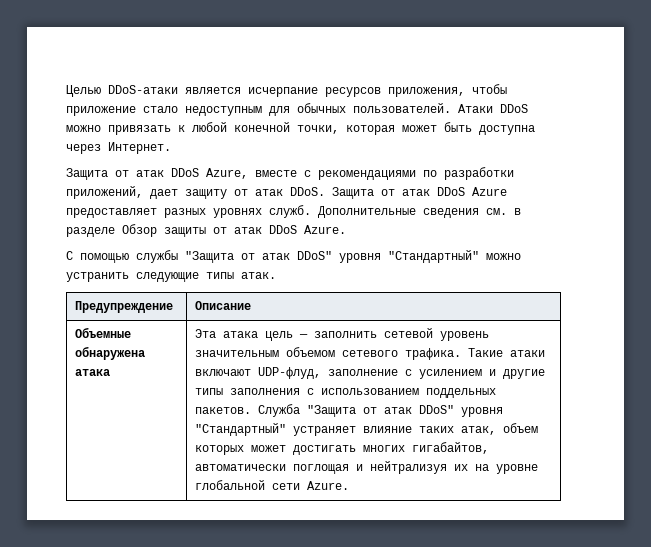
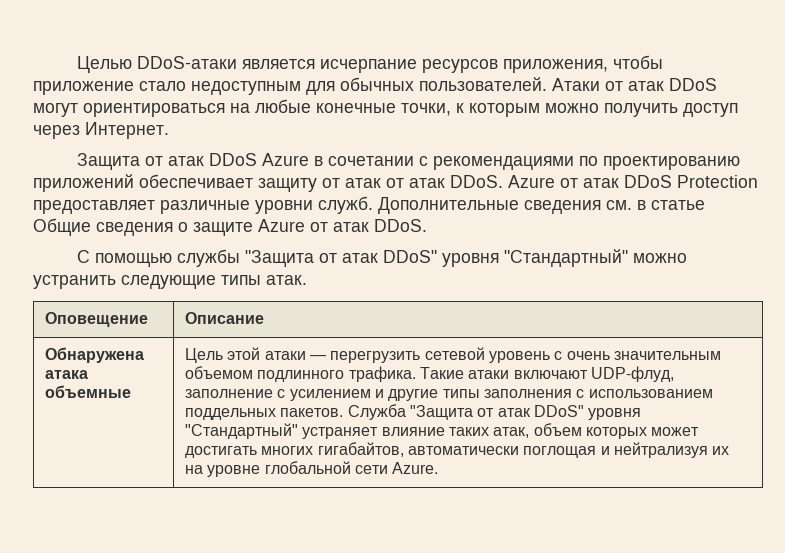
- Атаки DDoS можно привязать к любой конечной точки, которая может быть доступна через Интернет.
+ Атаки от атак DDoS могут ориентироваться на любые конечные точки, к которым можно получить доступ через Интернет.
- Защита от атак DDoS Azure, вместе с рекомендациями по разработки приложений, дает защиту от атак DDoS. Защита от атак DDoS Azure предоставляет разных уровнях служб.
+ Защита от атак DDoS Azure в сочетании с рекомендациями по проектированию приложений обеспечивает защиту от атак от атак DDoS. Azure от атак DDoS Protection предоставляет различные уровни служб.
- Дополнительные сведения см. в разделе Обзор защиты от атак DDoS Azure.
+ Дополнительные сведения см. в статье Общие сведения о защите Azure от атак DDoS.
- Предупреждение | Описание
+ Оповещение | Описание
- Объемные обнаружена атака | Эта атака цель — заполнить сетевой уровень значительным объемом сетевого трафика.
+ Обнаружена атака объемные | Цель этой атаки — перегрузить сетевой уровень с очень значительным объемом подлинного трафика.

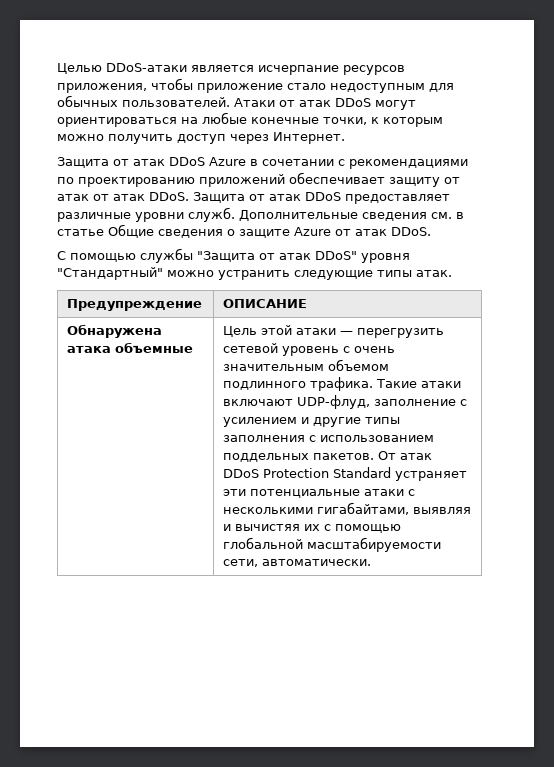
- Azure от атак DDoS Protection предоставляет различные уровни служб.
+ Защита от атак DDoS предоставляет различные уровни служб.
- Оповещение | Описание
+ Предупреждение | ОПИСАНИЕ
- Служба "Защита от атак DDoS" уровня "Стандартный" устраняет влияние таких атак, объем которых может достигать многих гигабайтов, автоматически поглощая и нейтрализуя их на уровне глобальной сети Azure.
+ От атак DDoS Protection Standard устраняет эти потенциальные атаки с несколькими гигабайтами, выявляя и вычистяя их с помощью глобальной масштабируемости сети, автоматически.

